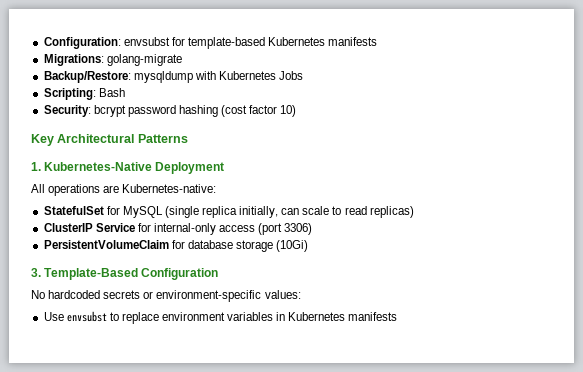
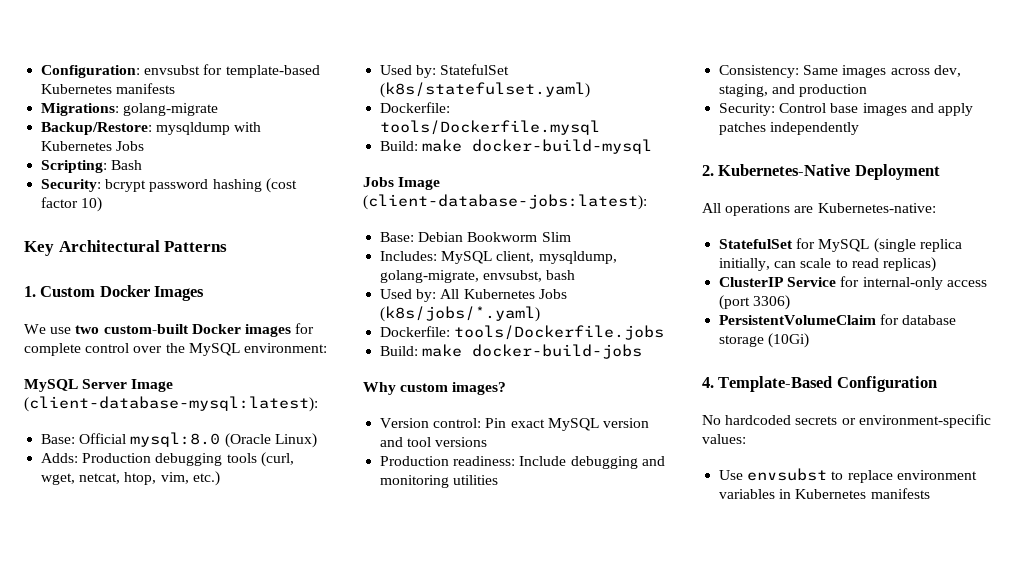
- 1. Kubernetes-Native Deployment
+ 1. Custom Docker Images
+ We use two custom-built Docker images for complete control over the MySQL environment:
+ MySQL Server Image (client-database-mysql:latest):
+ Base: Official mysql:8.0 (Oracle Linux)
+ Adds: Production debugging tools (curl, wget, netcat, htop, vim, etc.)
+ Used by: StatefulSet (k8s/statefulset.yaml)
+ Dockerfile: tools/Dockerfile.mysql
+ Build: make docker-build-mysql
+ Jobs Image (client-database-jobs:latest):
+ Base: Debian Bookworm Slim
+ Includes: MySQL client, mysqldump, golang-migrate, envsubst, bash
+ Used by: All Kubernetes Jobs (k8s/jobs/*.yaml)
+ Dockerfile: tools/Dockerfile.jobs
+ Build: make docker-build-jobs
+ Why custom images?
+ Version control: Pin exact MySQL version and tool versions
+ Production readiness: Include debugging and monitoring utilities
+ Consistency: Same images across dev, staging, and production
+ Security: Control base images and apply patches independently
+ 2. Kubernetes-Native Deployment
- 3. Template-Based Configuration
+ 4. Template-Based Configuration

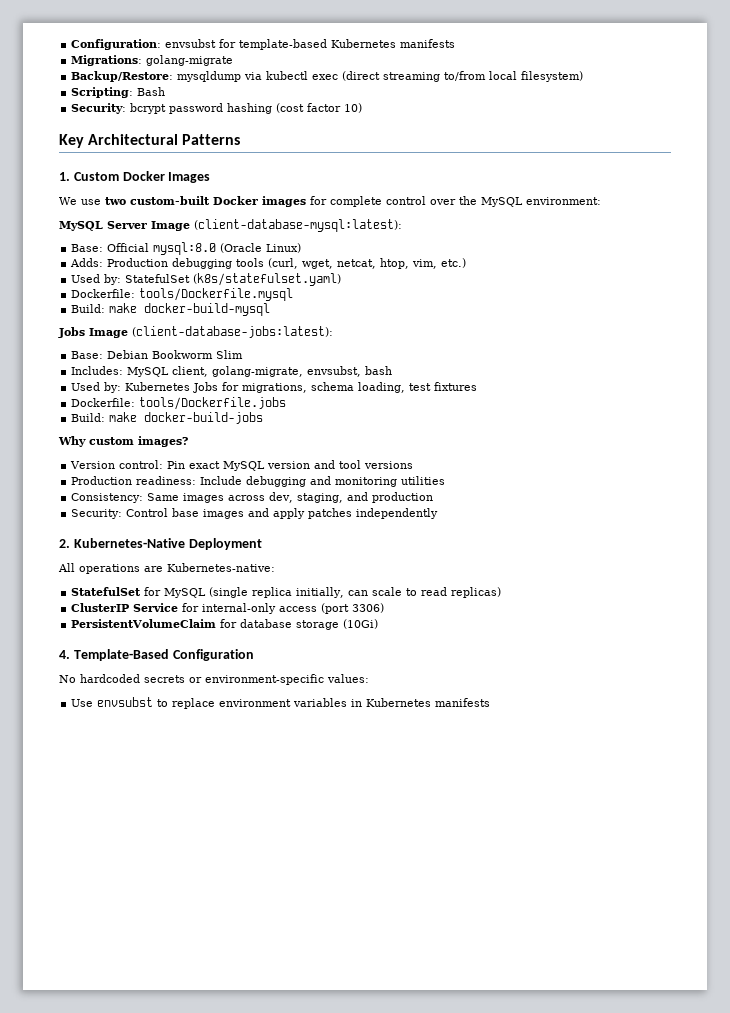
- Backup/Restore: mysqldump with Kubernetes Jobs
+ Backup/Restore: mysqldump via kubectl exec (direct streaming to/from local filesystem)
- Includes: MySQL client, mysqldump, golang-migrate, envsubst, bash
+ Includes: MySQL client, golang-migrate, envsubst, bash
- Used by: All Kubernetes Jobs (k8s/jobs/*.yaml)
+ Used by: Kubernetes Jobs for migrations, schema loading, test fixtures

